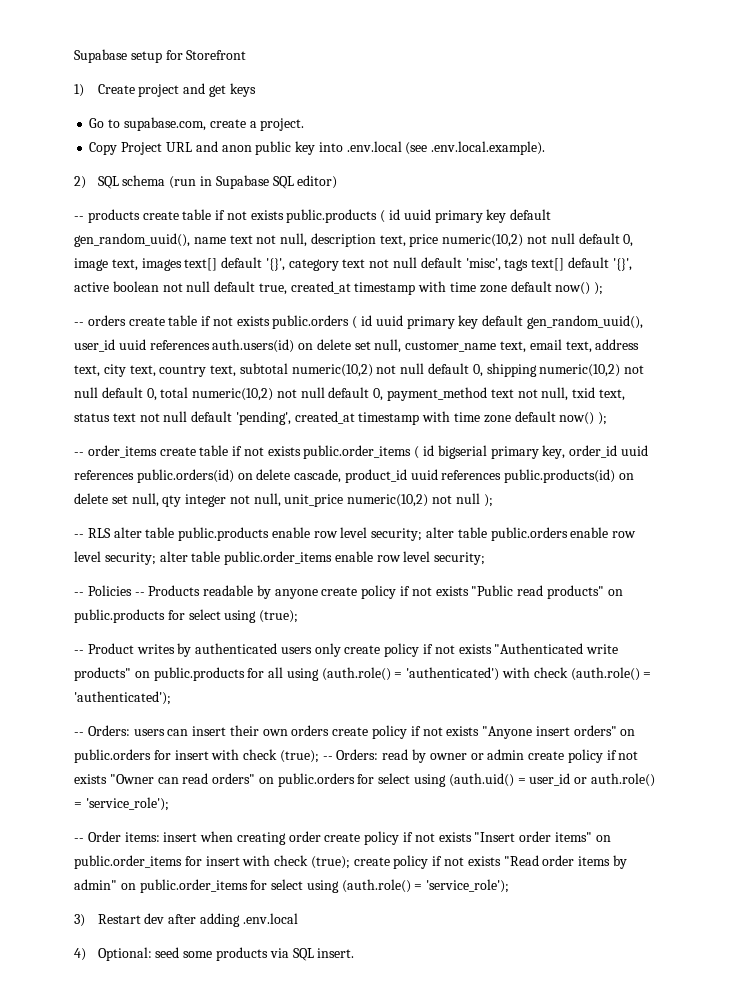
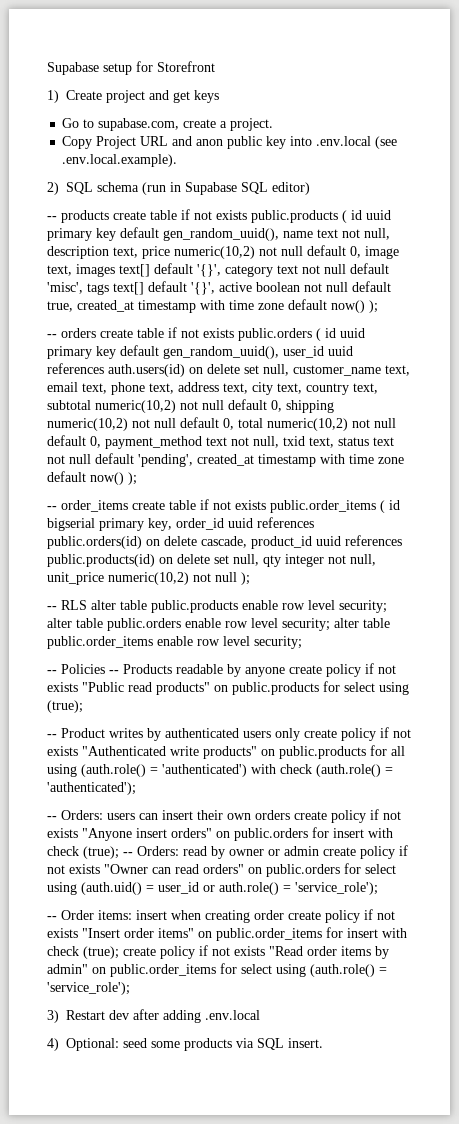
- -- orders create table if not exists public.orders ( id uuid primary key default gen_random_uuid(), user_id uuid references auth.users(id) on delete set null, customer_name text, email text, address text, city text, country text, subtotal numeric(10,2) not null default 0, shipping numeric(10,2) not null default 0, total numeric(10,2) not null default 0, payment_method text not null, txid text, status text not null default 'pending', created_at timestamp with time zone default now() );
+ -- orders create table if not exists public.orders ( id uuid primary key default gen_random_uuid(), user_id uuid references auth.users(id) on delete set null, customer_name text, email text, phone text, address text, city text, country text, subtotal numeric(10,2) not null default 0, shipping numeric(10,2) not null default 0, total numeric(10,2) not null default 0, payment_method text not null, txid text, status text not null default 'pending', created_at timestamp with time zone default now() );

